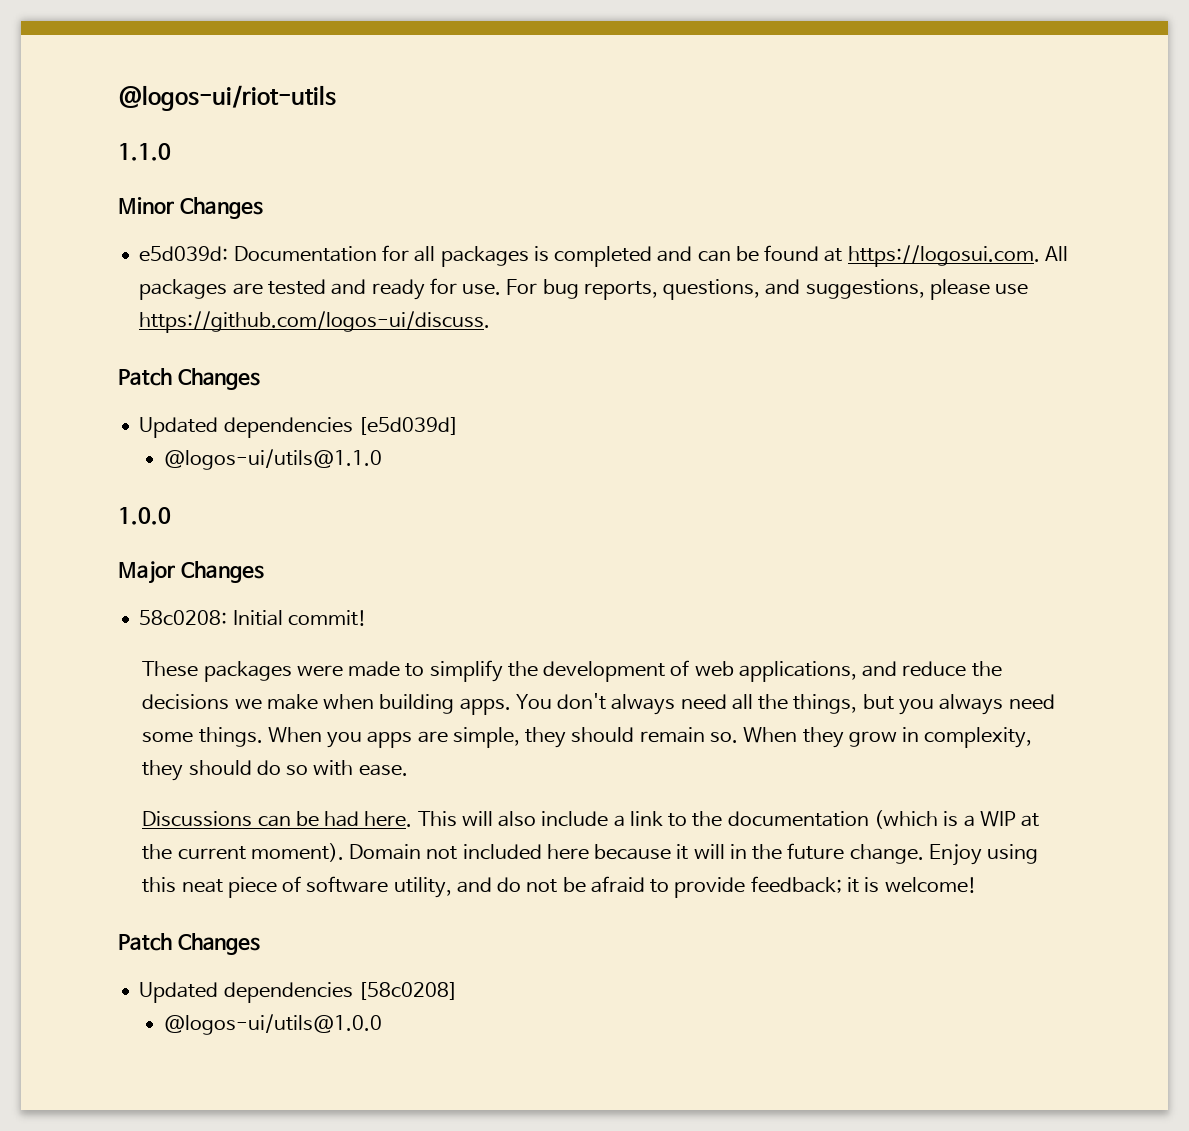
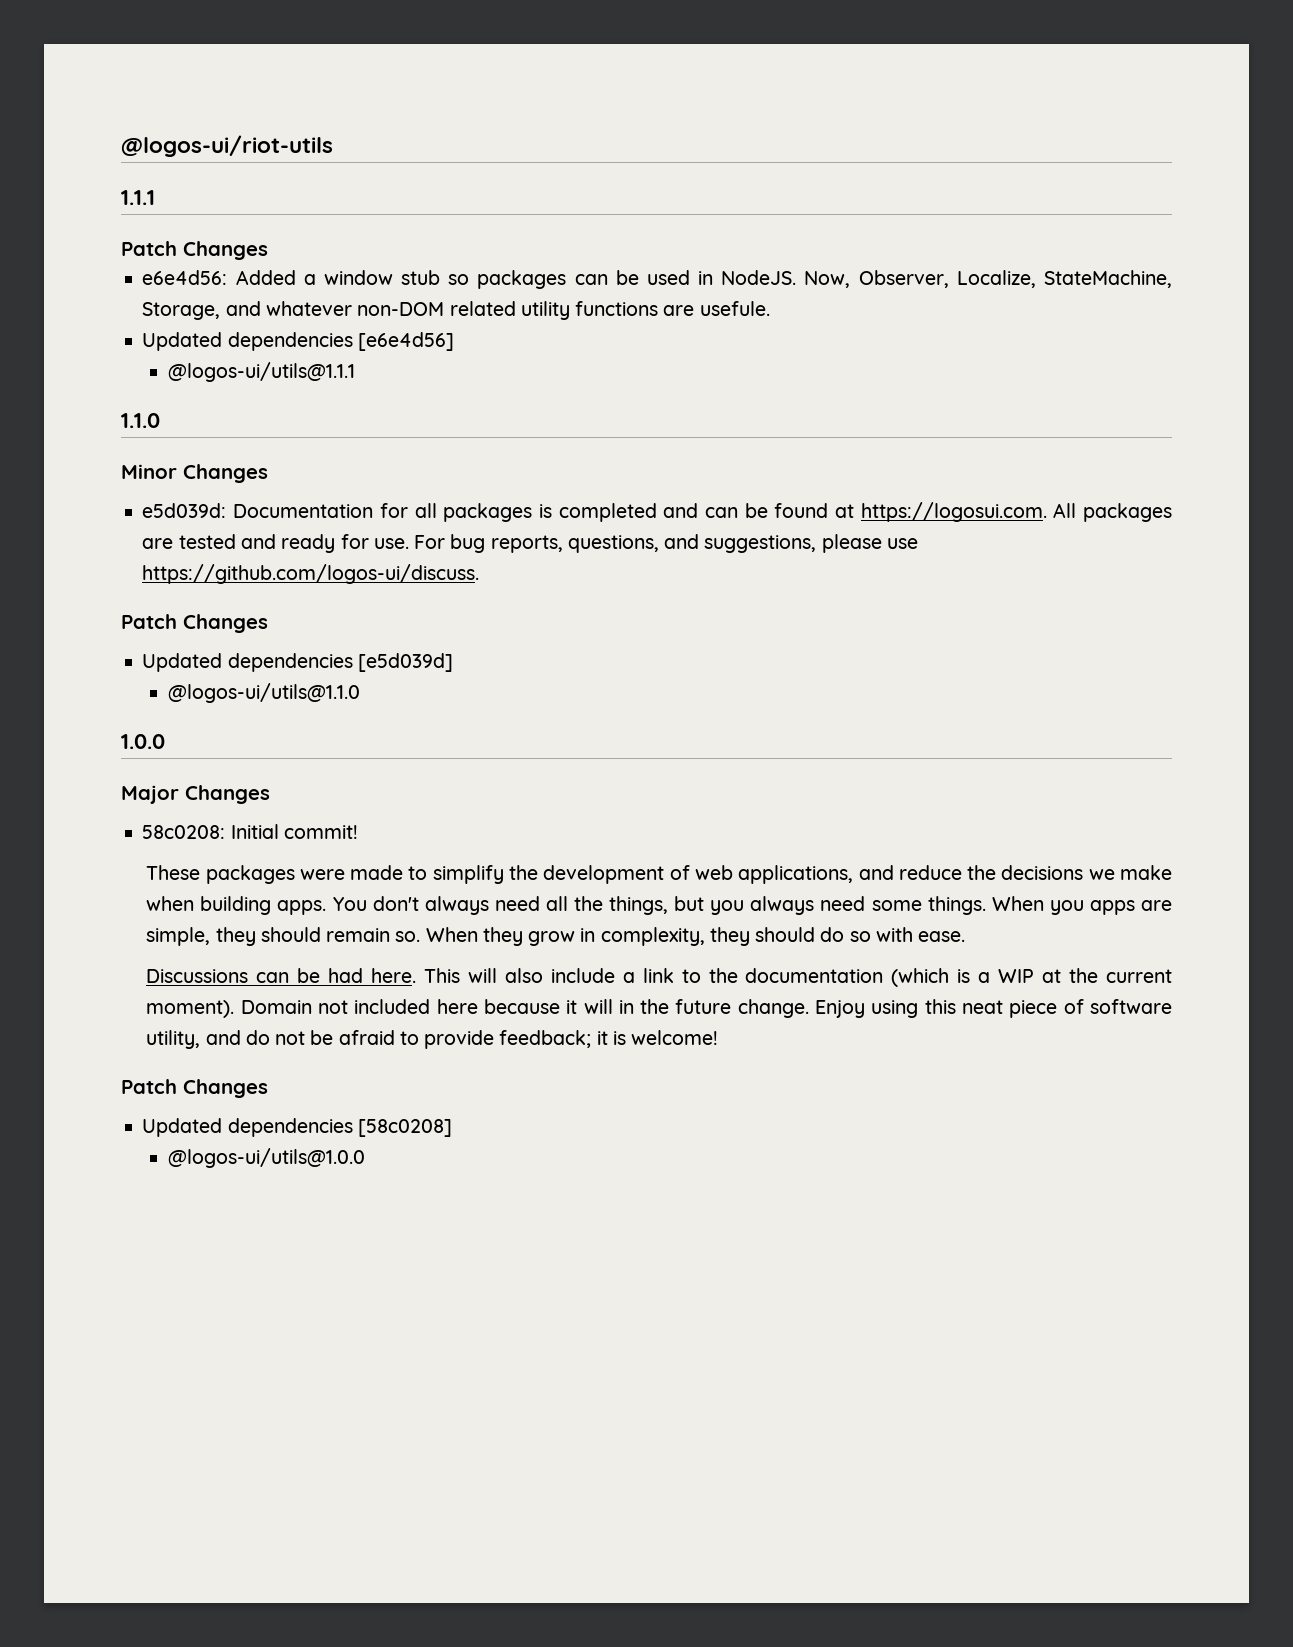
+ 1.1.1
+ Patch Changes
+ e6e4d56: Added a window stub so packages can be used in NodeJS. Now, Observer, Localize, StateMachine, Storage, and whatever non-DOM related utility functions are usefule.
+ Updated dependencies [e6e4d56]
+ @logos-ui/utils@1.1.1

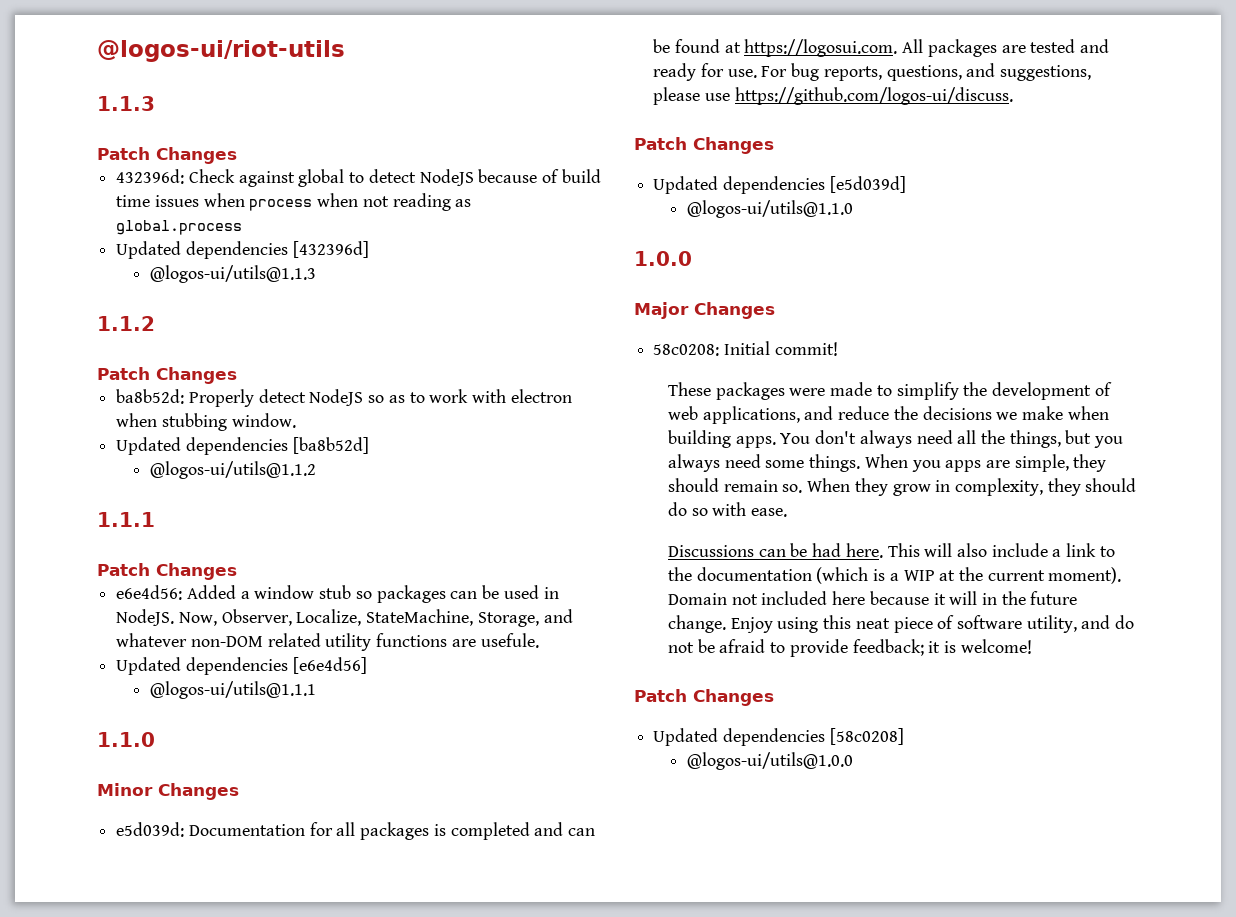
+ 1.1.3
+ Patch Changes
+ 432396d: Check against global to detect NodeJS because of build time issues when process when not reading as global.process
+ Updated dependencies [432396d]
+ @logos-ui/utils@1.1.3
+ 1.1.2
+ Patch Changes
+ ba8b52d: Properly detect NodeJS so as to work with electron when stubbing window.
+ Updated dependencies [ba8b52d]
+ @logos-ui/utils@1.1.2

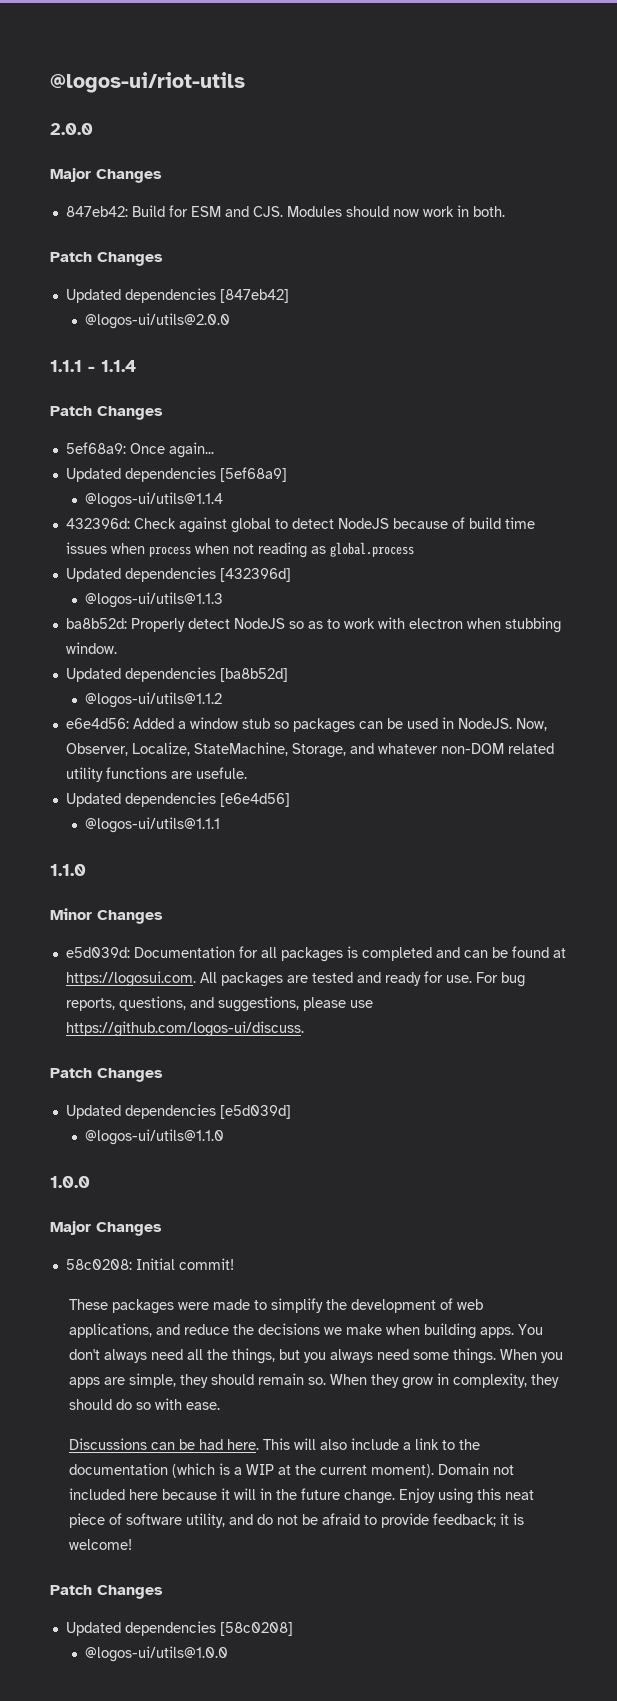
- 1.1.3
+ 2.0.0
+ Major Changes
+ 847eb42: Build for ESM and CJS. Modules should now work in both.
  Patch Changes
+ Updated dependencies [847eb42]
+ @logos-ui/utils@2.0.0
+ 1.1.1 - 1.1.4
+ Patch Changes
+ 5ef68a9: Once again...
+ Updated dependencies [5ef68a9]
+ @logos-ui/utils@1.1.4
- 1.1.2
- Patch Changes
- 1.1.1
- Patch Changes

